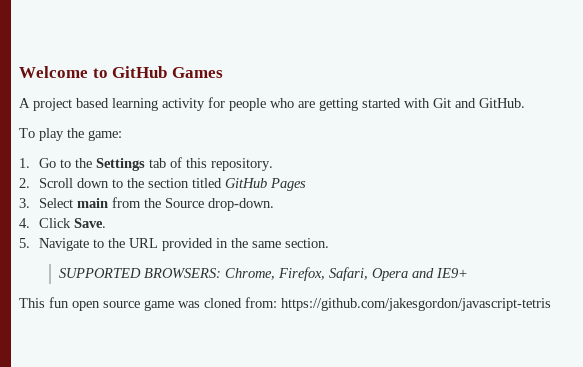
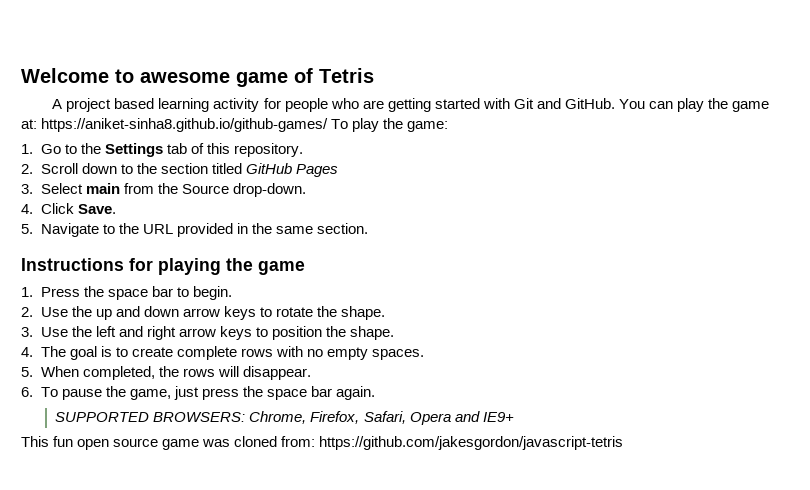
- Welcome to GitHub Games
+ Welcome to awesome game of Tetris
- A project based learning activity for people who are getting started with Git and GitHub.
- To play the game:
+ A project based learning activity for people who are getting started with Git and GitHub. You can play the game at: https://aniket-sinha8.github.io/github-games/ To play the game:
+ Instructions for playing the game
+ 1. Press the space bar to begin.
+ 2. Use the up and down arrow keys to rotate the shape.
+ 3. Use the left and right arrow keys to position the shape.
+ 4. The goal is to create complete rows with no empty spaces.
+ 5. When completed, the rows will disappear.
+ 6. To pause the game, just press the space bar again.

